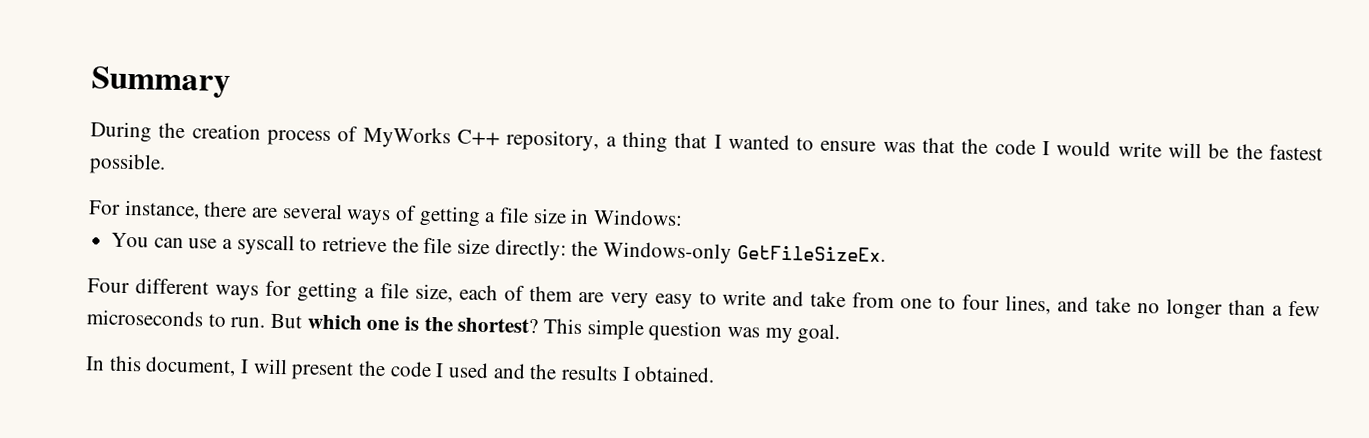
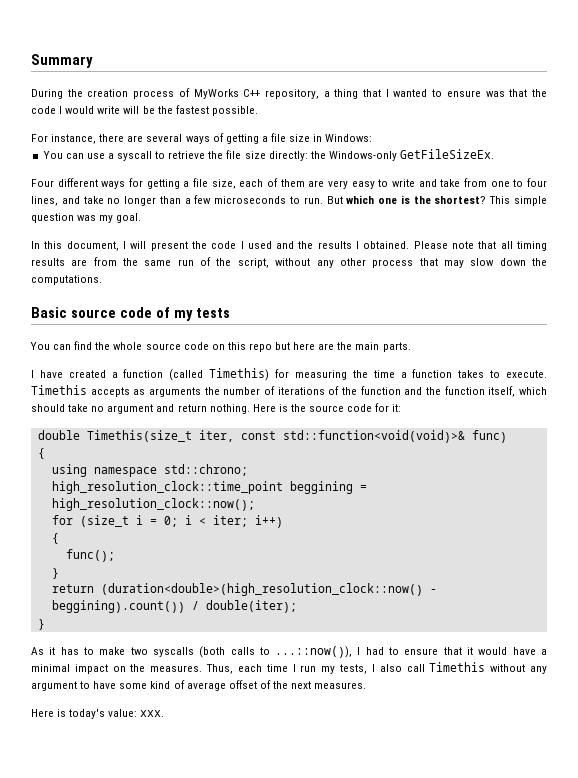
+ Please note that all timing results are from the same run of the script, without any other process that may slow down the computations.
+ Basic source code of my tests
+ You can find the whole source code on this repo but here are the main parts.
+ I have created a function (called Timethis) for measuring the time a function takes to execute. Timethis accepts as arguments the number of iterations of the function and the function itself, which should take no argument and return nothing. Here is the source code for it:
+ double Timethis(size_t iter, const std::function<void(void)>& func)
+ {
+ using namespace std::chrono;
+ high_resolution_clock::time_point beggining = high_resolution_clock::now();
+ for (size_t i = 0; i < iter; i++)
+ {
+ func();
+ }
+ return (duration<double>(high_resolution_clock::now() - beggining).count()) / double(iter);
+ }
+ As it has to make two syscalls (both calls to ...::now()), I had to ensure that it would have a minimal impact on the measures. Thus, each time I run my tests, I also call Timethis without any argument to have some kind of average offset of the next measures.
+ Here is today's value: xxx.

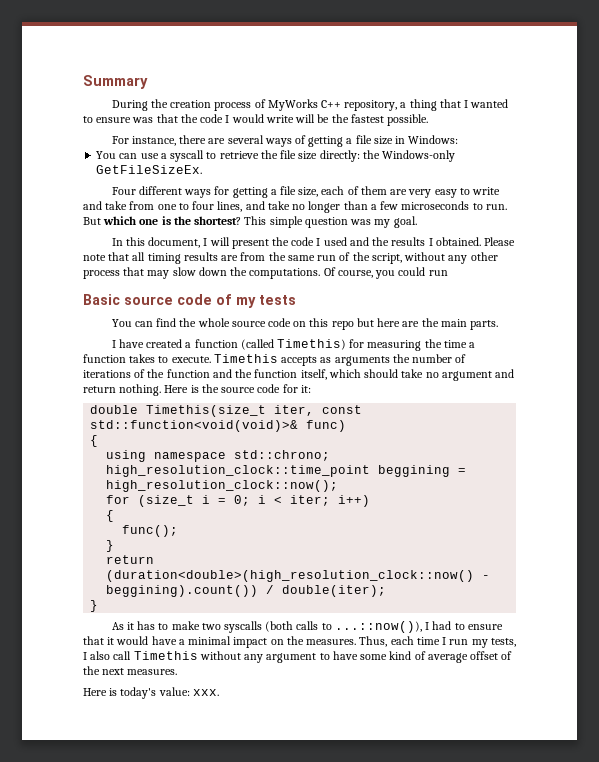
+ Of course, you could run

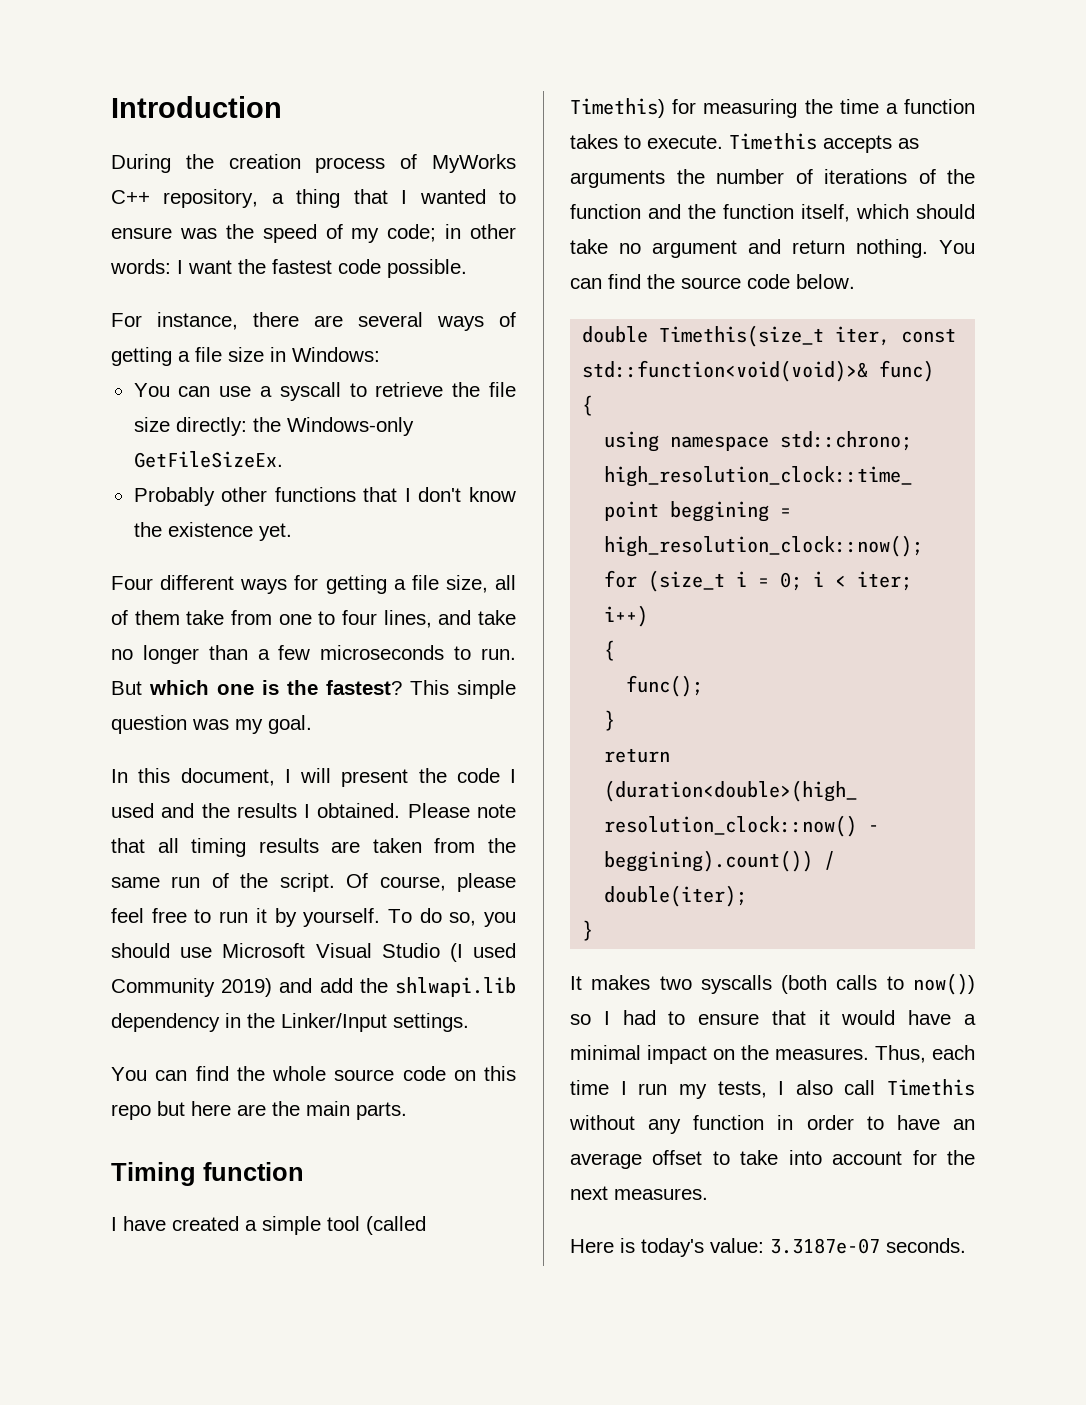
- Summary
+ Introduction
- During the creation process of MyWorks C++ repository, a thing that I wanted to ensure was that the code I would write will be the fastest possible.
+ During the creation process of MyWorks C++ repository, a thing that I wanted to ensure was the speed of my code; in other words: I want the fastest code possible.
+ Probably other functions that I don't know the existence yet.
- Four different ways for getting a file size, each of them are very easy to write and take from one to four lines, and take no longer than a few microseconds to run.
+ Four different ways for getting a file size, all of them take from one to four lines, and take no longer than a few microseconds to run.
- But which one is the shortest?
+ But which one is the fastest?
- Please note that all timing results are from the same run of the script, without any other process that may slow down the computations. Of course, you could run
- Basic source code of my tests
+ Please note that all timing results are taken from the same run of the script. Of course, please feel free to run it by yourself. To do so, you should use Microsoft Visual Studio (I used Community 2019) and add the shlwapi.lib dependency in the Linker/Input settings.
+ Timing function
- I have created a function (called Timethis) for measuring the time a function takes to execute.
+ I have created a simple tool (called Timethis) for measuring the time a function takes to execute.
- Here is the source code for it:
+ You can find the source code below.
- As it has to make two syscalls (both calls to ...::now()), I had to ensure that it would have a minimal impact on the measures.
+ It makes two syscalls (both calls to now()) so I had to ensure that it would have a minimal impact on the measures.
- Thus, each time I run my tests, I also call Timethis without any argument to have some kind of average offset of the next measures.
+ Thus, each time I run my tests, I also call Timethis without any function in order to have an average offset to take into account for the next measures.
- Here is today's value: xxx.
+ Here is today's value: 3.3187e-07 seconds.

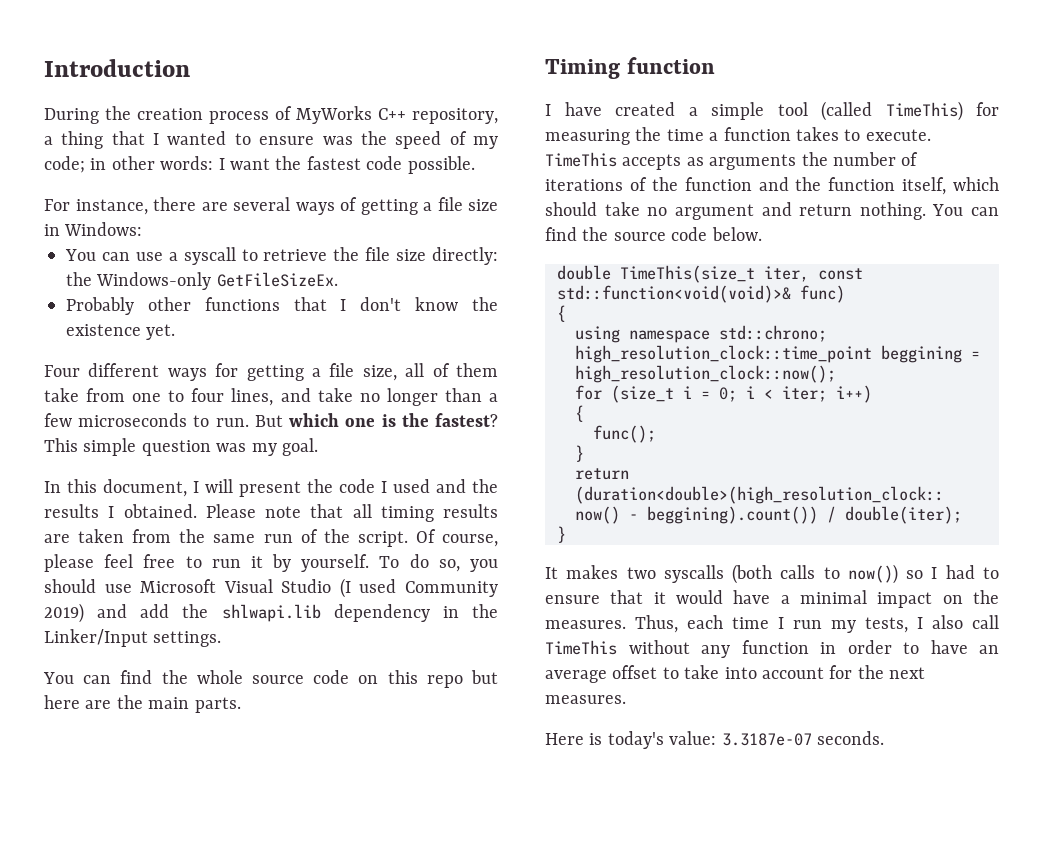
- I have created a simple tool (called Timethis) for measuring the time a function takes to execute.
+ I have created a simple tool (called TimeThis) for measuring the time a function takes to execute.
- Timethis accepts as arguments the number of iterations of the function and the function itself, which should take no argument and return nothing.
+ TimeThis accepts as arguments the number of iterations of the function and the function itself, which should take no argument and return nothing.
- double Timethis(size_t iter, const std::function<void(void)>& func)
+ double TimeThis(size_t iter, const std::function<void(void)>& func)
- Thus, each time I run my tests, I also call Timethis without any function in order to have an average offset to take into account for the next measures.
+ Thus, each time I run my tests, I also call TimeThis without any function in order to have an average offset to take into account for the next measures.

